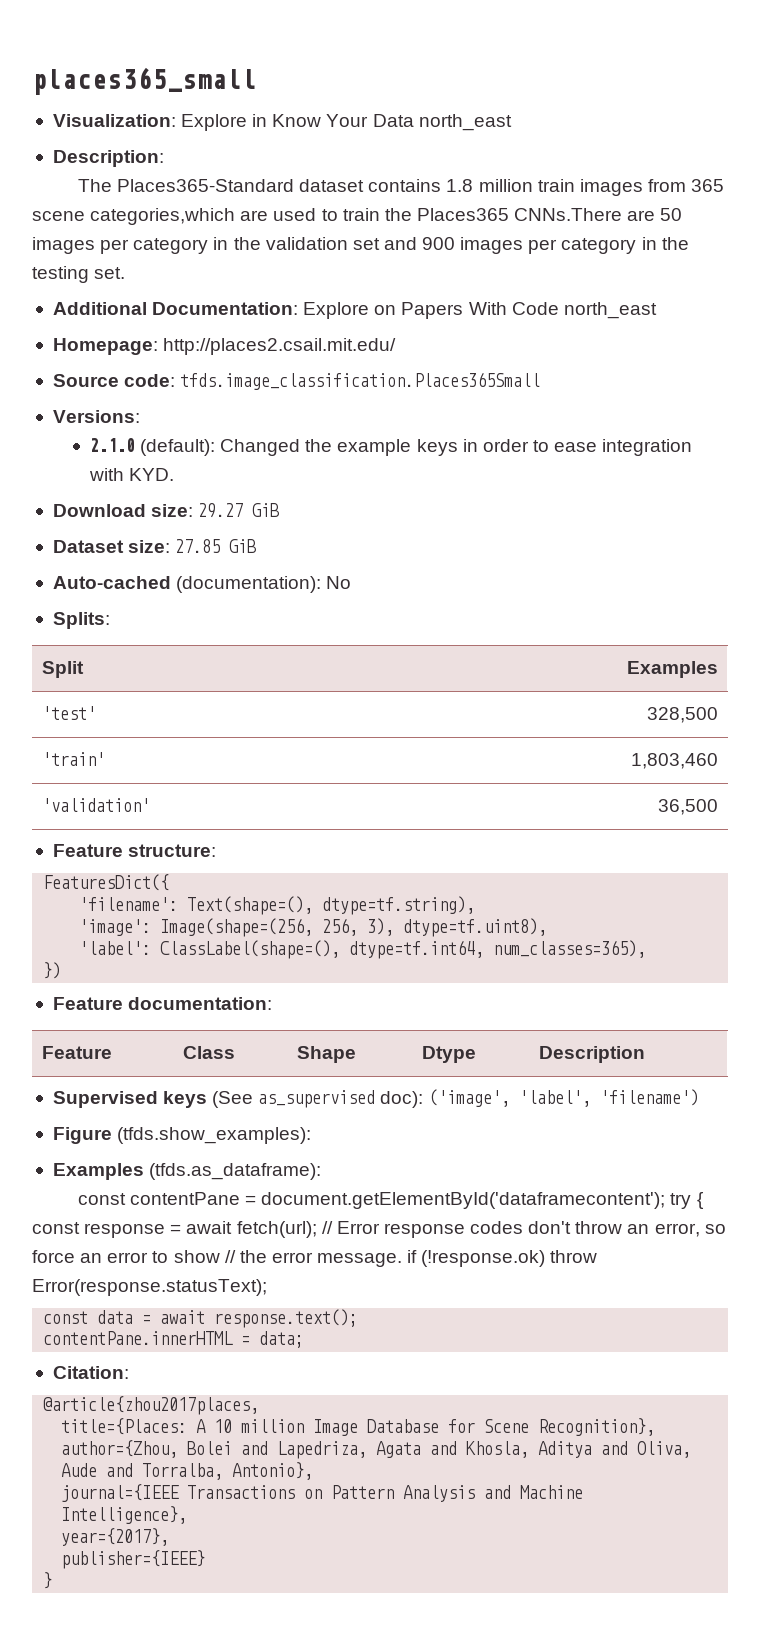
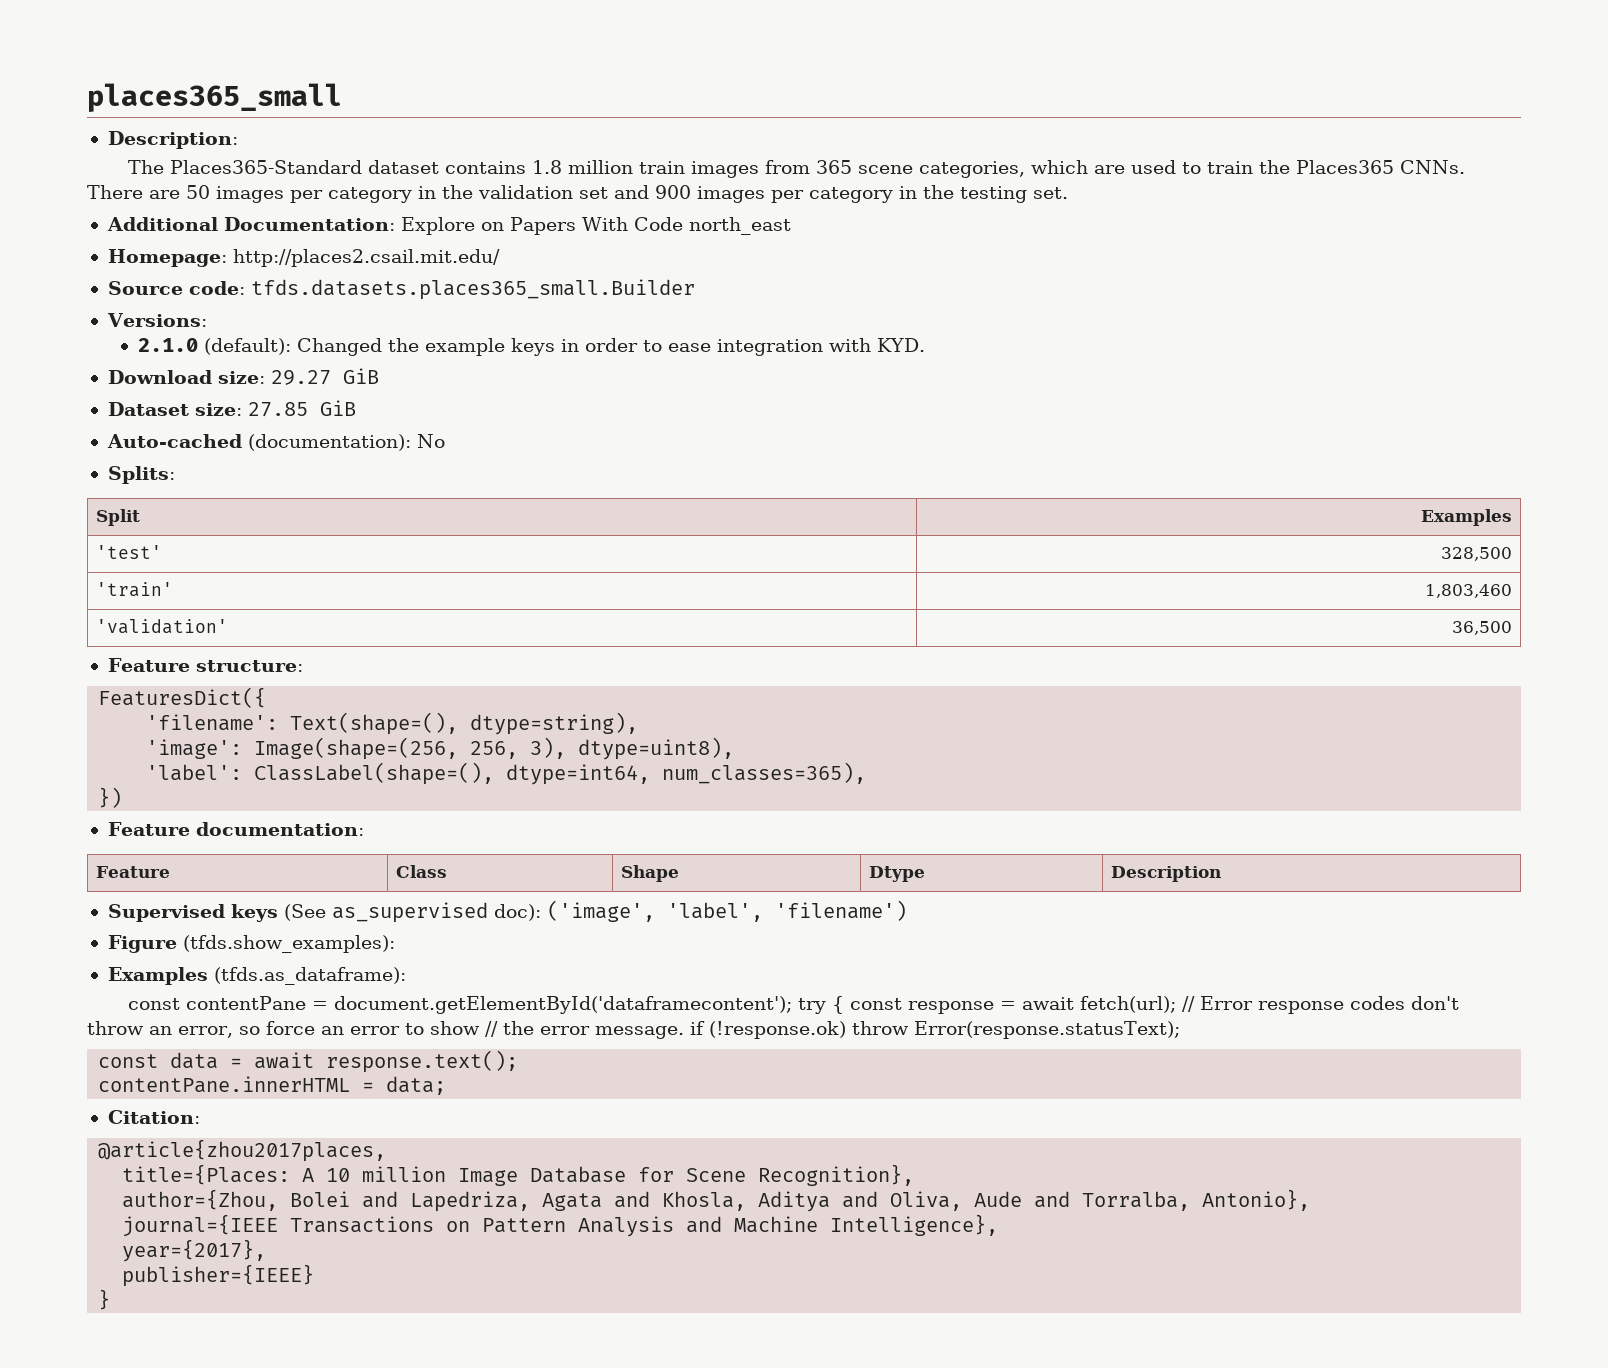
- Visualization: Explore in Know Your Data north_east
- The Places365-Standard dataset contains 1.8 million train images from 365 scene categories,which are used to train the Places365 CNNs.There are 50 images per category in the validation set and 900 images per category in the testing set.
+ The Places365-Standard dataset contains 1.8 million train images from 365 scene categories, which are used to train the Places365 CNNs. There are 50 images per category in the validation set and 900 images per category in the testing set.
- Source code: tfds.image_classification.Places365Small
+ Source code: tfds.datasets.places365_small.Builder
- 'filename': Text(shape=(), dtype=tf.string),
+ 'filename': Text(shape=(), dtype=string),
- 'image': Image(shape=(256, 256, 3), dtype=tf.uint8),
+ 'image': Image(shape=(256, 256, 3), dtype=uint8),
- 'label': ClassLabel(shape=(), dtype=tf.int64, num_classes=365),
+ 'label': ClassLabel(shape=(), dtype=int64, num_classes=365),

